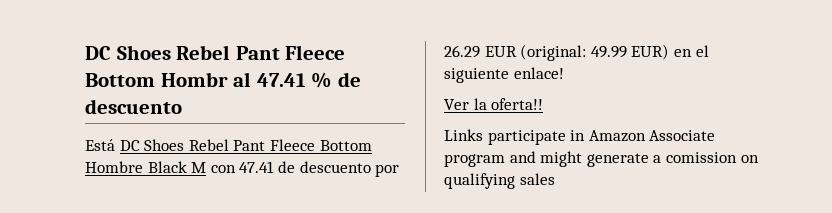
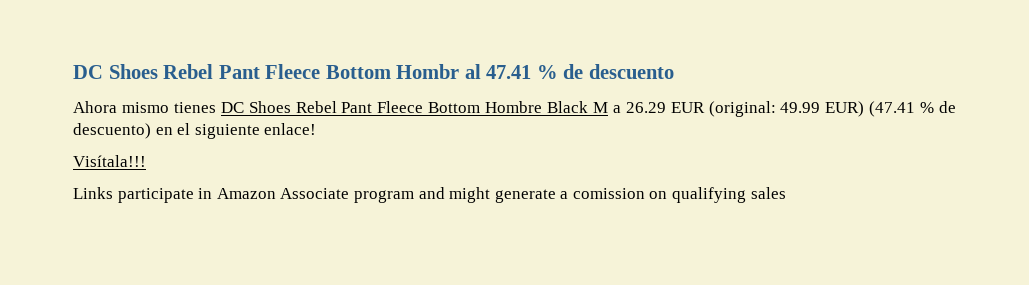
- Está DC Shoes Rebel Pant Fleece Bottom Hombre Black M con 47.41 de descuento por 26.29 EUR (original: 49.99 EUR) en el siguiente enlace!
+ Ahora mismo tienes DC Shoes Rebel Pant Fleece Bottom Hombre Black M a 26.29 EUR (original: 49.99 EUR) (47.41 % de descuento) en el siguiente enlace!
- Ver la oferta!!
+ Visítala!!!

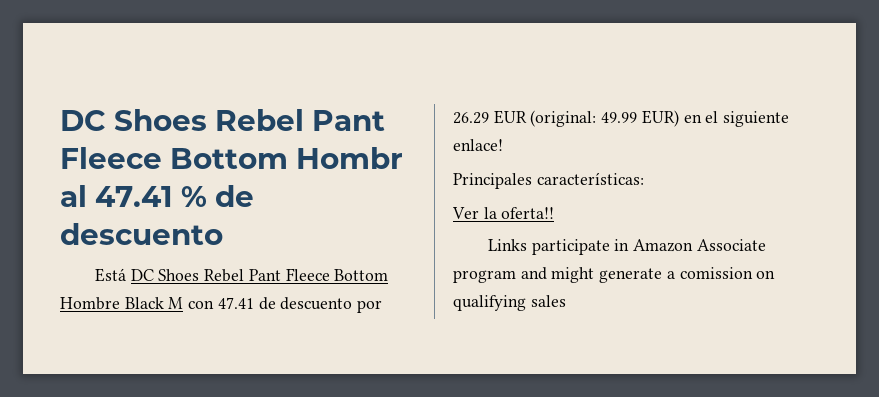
- Ahora mismo tienes DC Shoes Rebel Pant Fleece Bottom Hombre Black M a 26.29 EUR (original: 49.99 EUR) (47.41 % de descuento) en el siguiente enlace!
+ Está DC Shoes Rebel Pant Fleece Bottom Hombre Black M con 47.41 de descuento por 26.29 EUR (original: 49.99 EUR) en el siguiente enlace!
- Visítala!!!
+ Principales características:
+ Ver la oferta!!

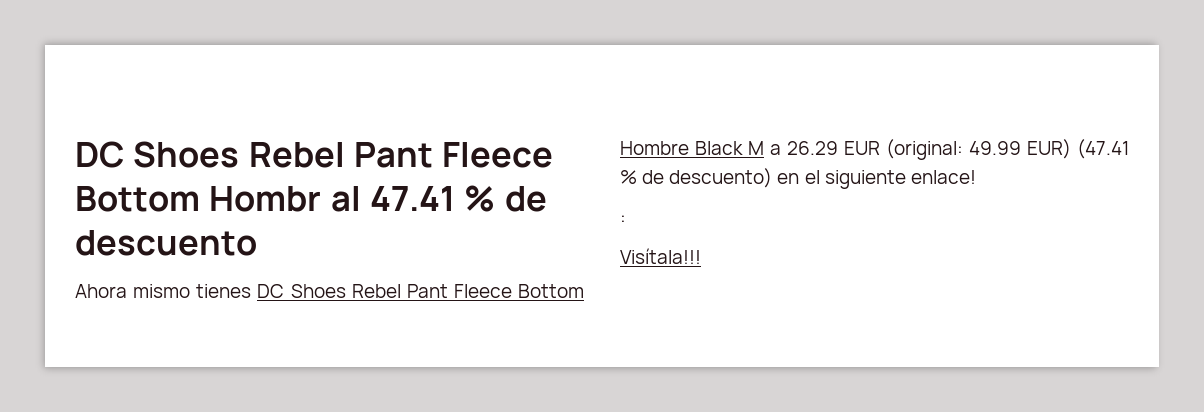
- Está DC Shoes Rebel Pant Fleece Bottom Hombre Black M con 47.41 de descuento por 26.29 EUR (original: 49.99 EUR) en el siguiente enlace!
+ Ahora mismo tienes DC Shoes Rebel Pant Fleece Bottom Hombre Black M a 26.29 EUR (original: 49.99 EUR) (47.41 % de descuento) en el siguiente enlace!
- Principales características:
- Ver la oferta!!
- Links participate in Amazon Associate program and might generate a comission on qualifying sales
+ :
+ Visítala!!!

